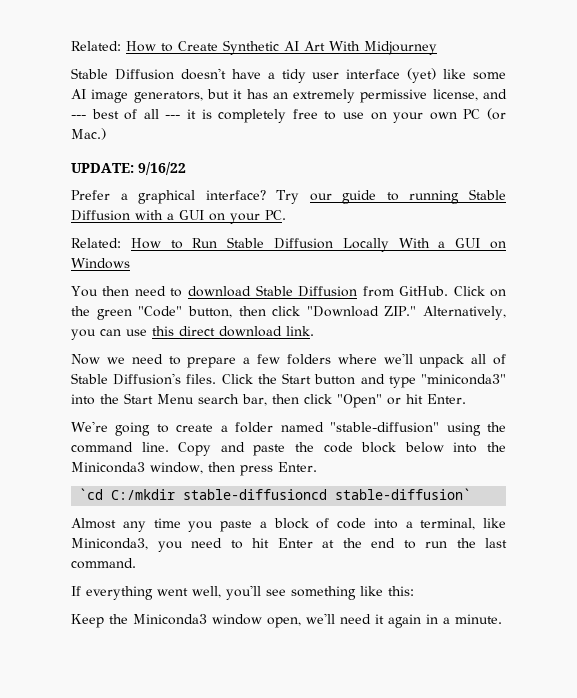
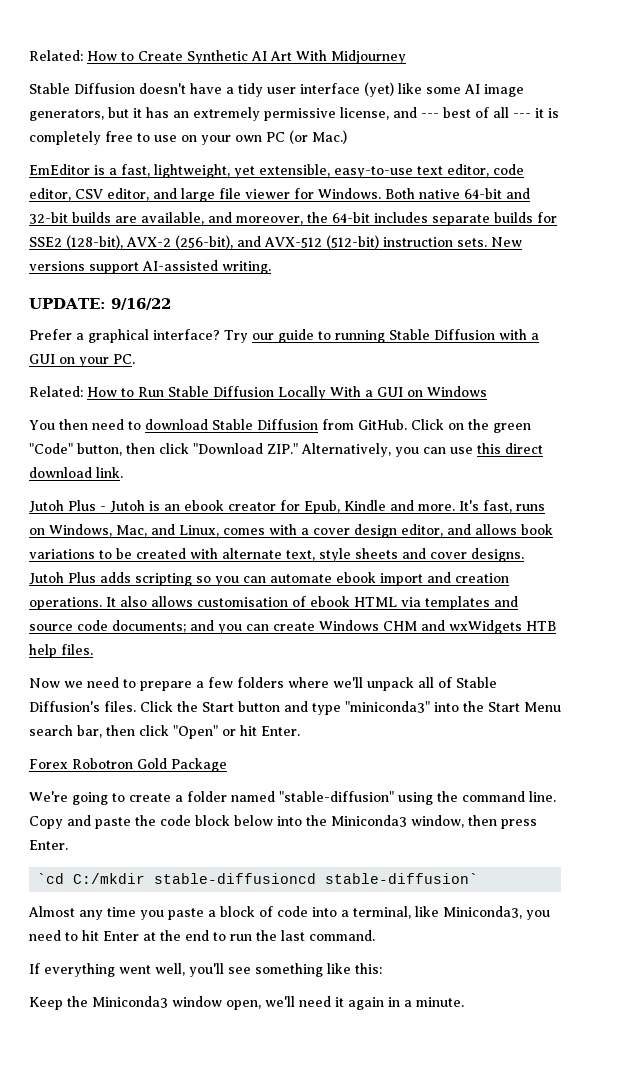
+ EmEditor is a fast, lightweight, yet extensible, easy-to-use text editor, code editor, CSV editor, and large file viewer for Windows. Both native 64-bit and 32-bit builds are available, and moreover, the 64-bit includes separate builds for SSE2 (128-bit), AVX-2 (256-bit), and AVX-512 (512-bit) instruction sets. New versions support AI-assisted writing.
+ Jutoh Plus - Jutoh is an ebook creator for Epub, Kindle and more. It's fast, runs on Windows, Mac, and Linux, comes with a cover design editor, and allows book variations to be created with alternate text, style sheets and cover designs. Jutoh Plus adds scripting so you can automate ebook import and creation operations. It also allows customisation of ebook HTML via templates and source code documents; and you can create Windows CHM and wxWidgets HTB help files.
+ Forex Robotron Gold Package

